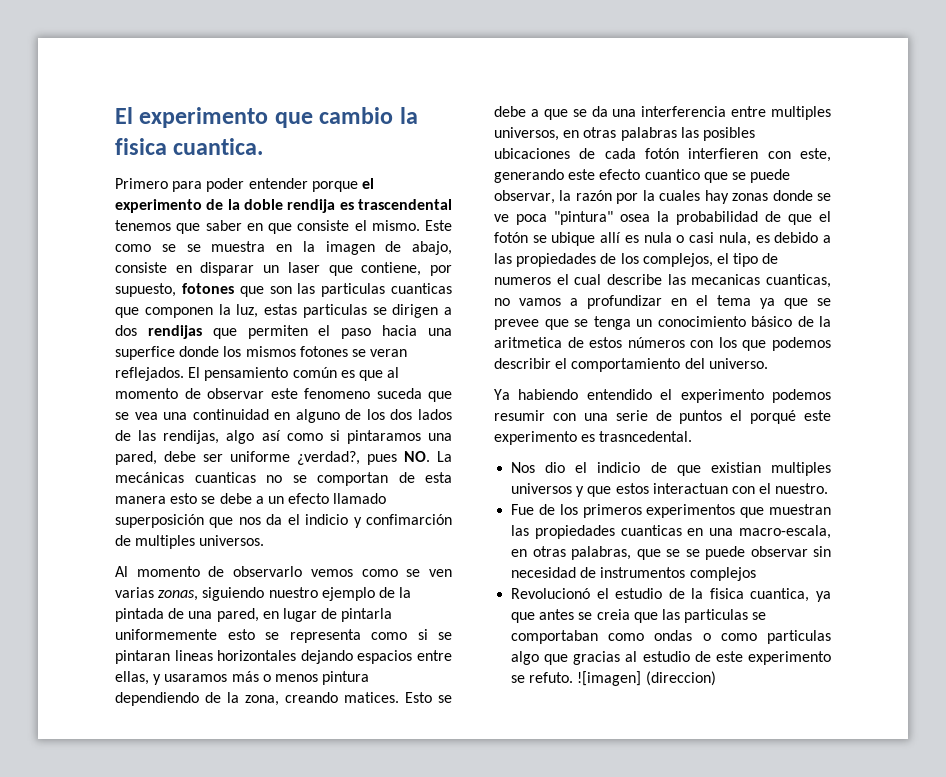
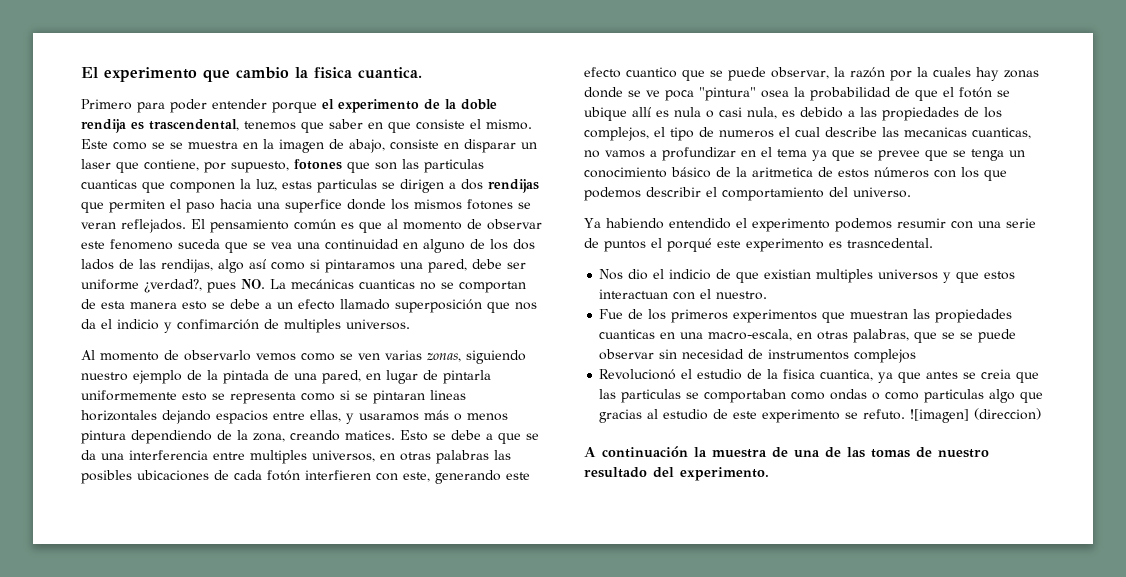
- Primero para poder entender porque el experimento de la doble rendija es trascendental tenemos que saber en que consiste el mismo.
+ Primero para poder entender porque el experimento de la doble rendija es trascendental, tenemos que saber en que consiste el mismo.
+ A continuación la muestra de una de las tomas de nuestro resultado del experimento.

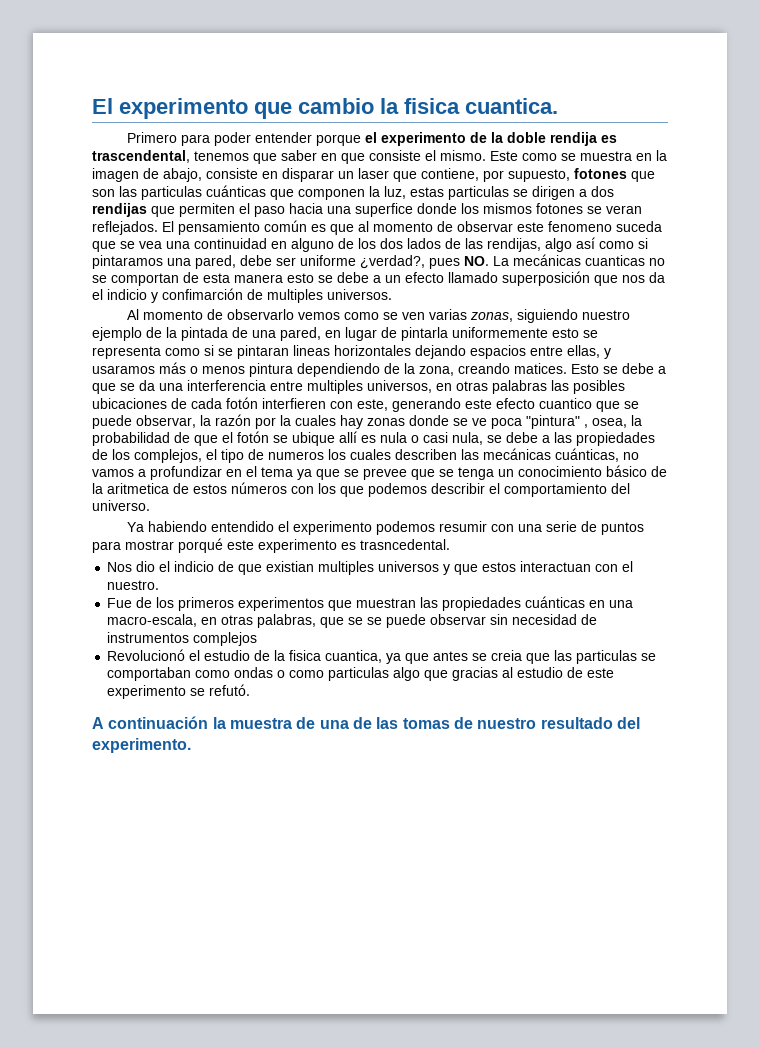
- Este como se se muestra en la imagen de abajo, consiste en disparar un laser que contiene, por supuesto, fotones que son las particulas cuanticas que componen la luz, estas particulas se dirigen a dos rendijas que permiten el paso hacia una superfice donde los mismos fotones se veran reflejados.
+ Este como se muestra en la imagen de abajo, consiste en disparar un laser que contiene, por supuesto, fotones que son las particulas cuánticas que componen la luz, estas particulas se dirigen a dos rendijas que permiten el paso hacia una superfice donde los mismos fotones se veran reflejados.
- Esto se debe a que se da una interferencia entre multiples universos, en otras palabras las posibles ubicaciones de cada fotón interfieren con este, generando este efecto cuantico que se puede observar, la razón por la cuales hay zonas donde se ve poca "pintura" osea la probabilidad de que el fotón se ubique allí es nula o casi nula, es debido a las propiedades de los complejos, el tipo de numeros el cual describe las mecanicas cuanticas, no vamos a profundizar en el tema ya que se prevee que se tenga un conocimiento básico de la aritmetica de estos números con los que podemos describir el comportamiento del universo.
+ Esto se debe a que se da una interferencia entre multiples universos, en otras palabras las posibles ubicaciones de cada fotón interfieren con este, generando este efecto cuantico que se puede observar, la razón por la cuales hay zonas donde se ve poca "pintura" , osea, la probabilidad de que el fotón se ubique allí es nula o casi nula, se debe a las propiedades de los complejos, el tipo de numeros los cuales describen las mecánicas cuánticas, no vamos a profundizar en el tema ya que se prevee que se tenga un conocimiento básico de la aritmetica de estos números con los que podemos describir el comportamiento del universo.
- Ya habiendo entendido el experimento podemos resumir con una serie de puntos el porqué este experimento es trasncedental.
+ Ya habiendo entendido el experimento podemos resumir con una serie de puntos para mostrar porqué este experimento es trasncedental.
- Fue de los primeros experimentos que muestran las propiedades cuanticas en una macro-escala, en otras palabras, que se se puede observar sin necesidad de instrumentos complejos
+ Fue de los primeros experimentos que muestran las propiedades cuánticas en una macro-escala, en otras palabras, que se se puede observar sin necesidad de instrumentos complejos
- Revolucionó el estudio de la fisica cuantica, ya que antes se creia que las particulas se comportaban como ondas o como particulas algo que gracias al estudio de este experimento se refuto. ![imagen] (direccion)
+ Revolucionó el estudio de la fisica cuantica, ya que antes se creia que las particulas se comportaban como ondas o como particulas algo que gracias al estudio de este experimento se refutó.

